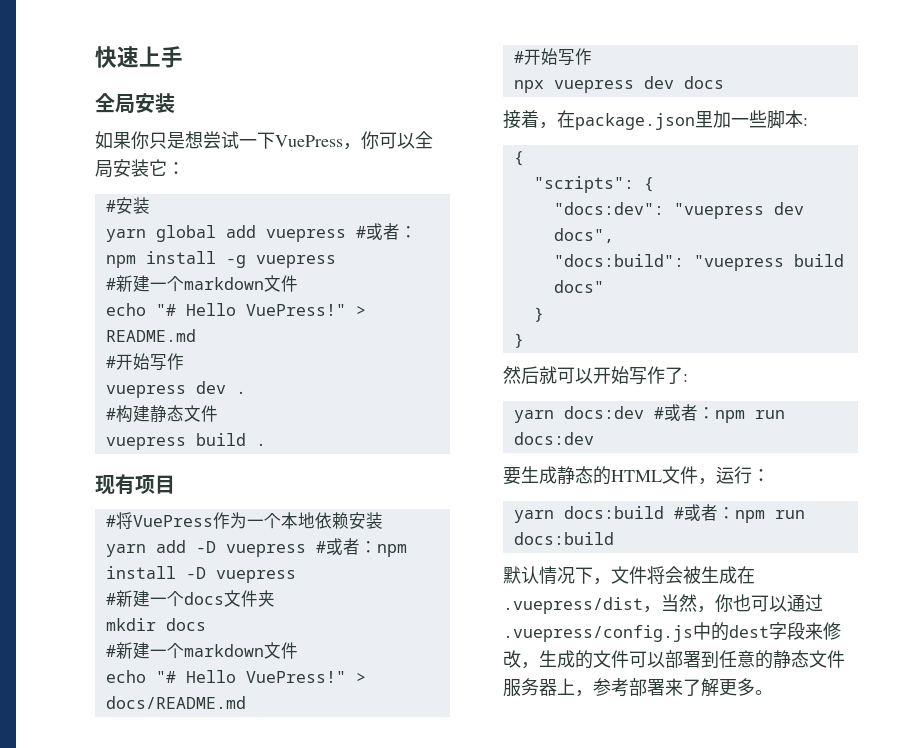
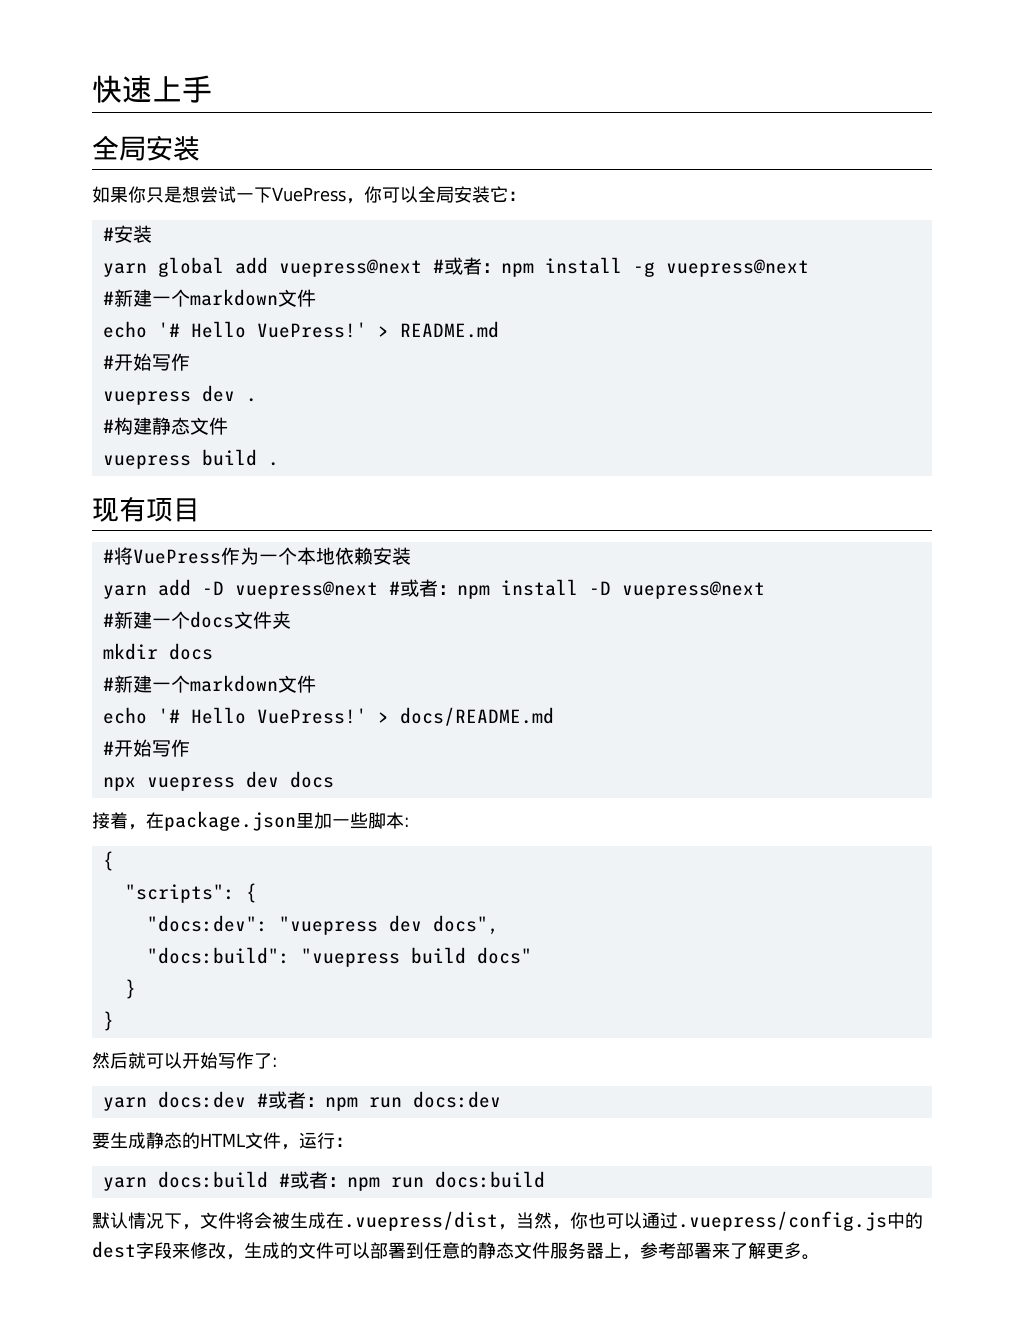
- yarn global add vuepress #或者：npm install -g vuepress
+ yarn global add vuepress@next #或者：npm install -g vuepress@next
  #新建一个markdown文件
- echo "# Hello VuePress!"
+ echo '# Hello VuePress!'
- yarn add -D vuepress #或者：npm install -D vuepress
+ yarn add -D vuepress@next #或者：npm install -D vuepress@next
  mkdir docs
  #新建一个markdown文件
- echo "# Hello VuePress!"
+ echo '# Hello VuePress!'

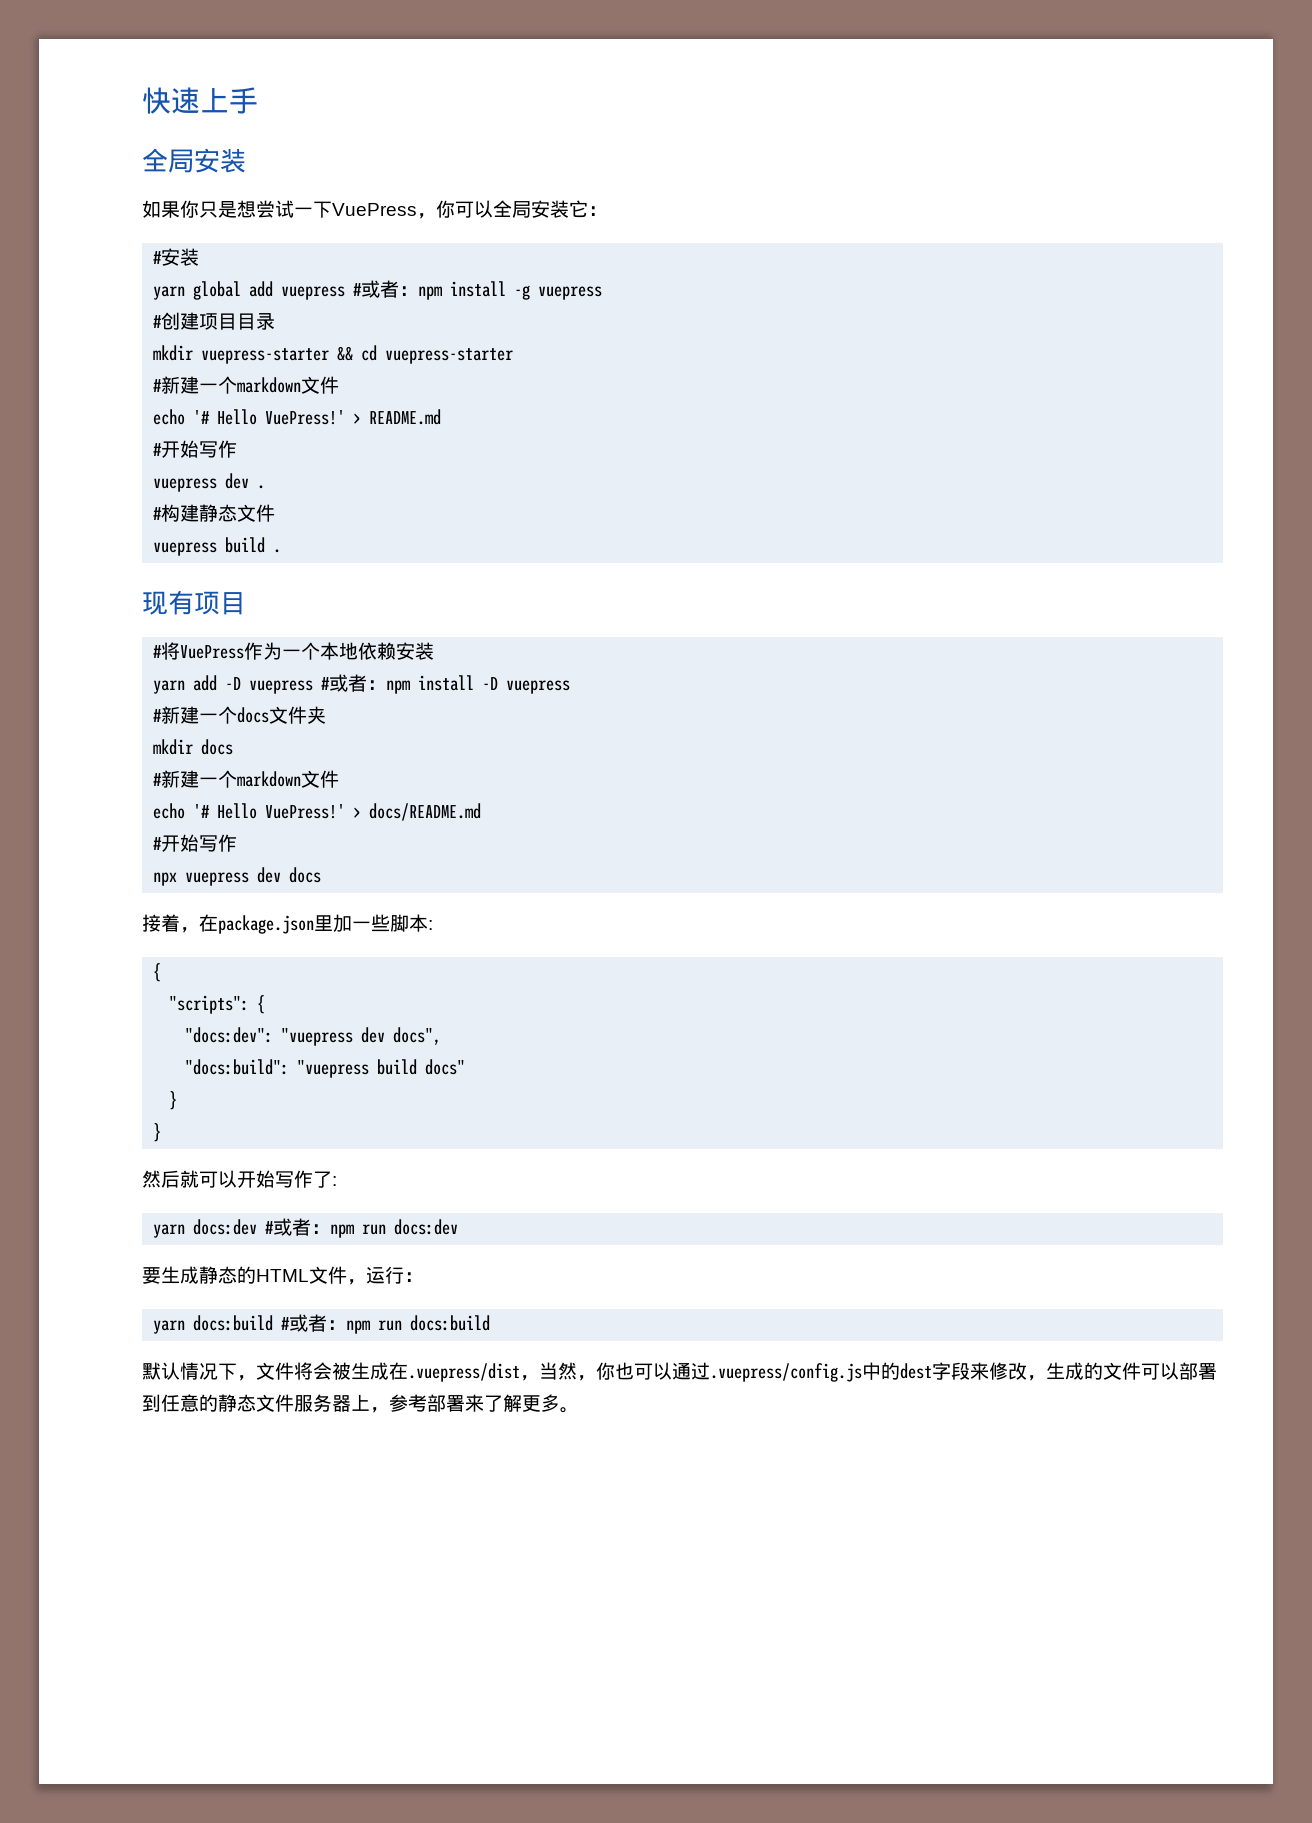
- yarn global add vuepress@next #或者：npm install -g vuepress@next
+ yarn global add vuepress #或者：npm install -g vuepress
+ #创建项目目录
+ mkdir vuepress-starter && cd vuepress-starter
- yarn add -D vuepress@next #或者：npm install -D vuepress@next
+ yarn add -D vuepress #或者：npm install -D vuepress

